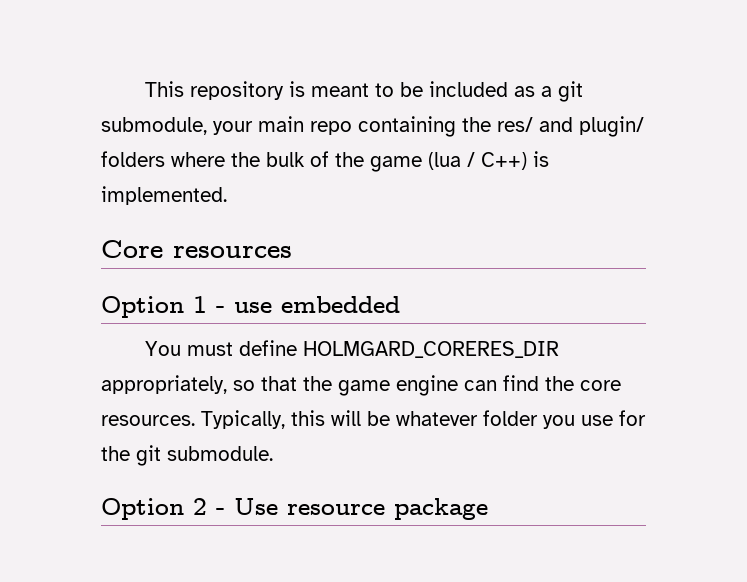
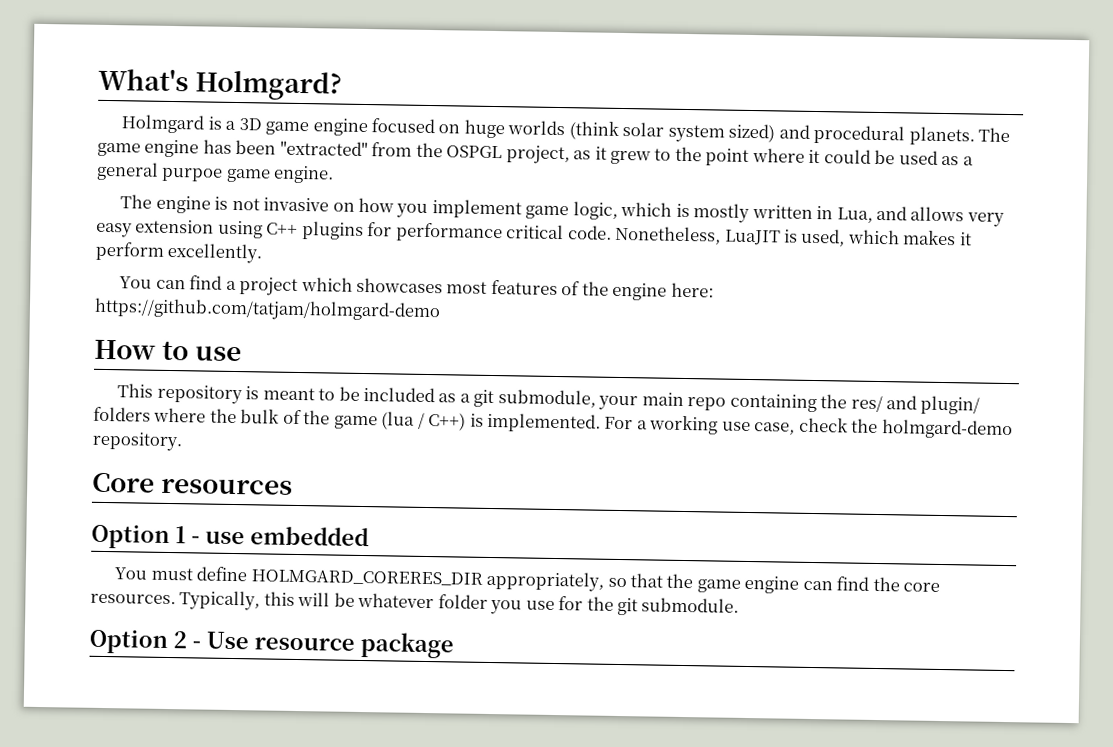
+ What's Holmgard?
+ Holmgard is a 3D game engine focused on huge worlds (think solar system sized) and procedural planets. The game engine has been "extracted" from the OSPGL project, as it grew to the point where it could be used as a general purpoe game engine.
+ The engine is not invasive on how you implement game logic, which is mostly written in Lua, and allows very easy extension using C++ plugins for performance critical code. Nonetheless, LuaJIT is used, which makes it perform excellently.
+ You can find a project which showcases most features of the engine here: https://github.com/tatjam/holmgard-demo
+ How to use
+ For a working use case, check the holmgard-demo repository.

